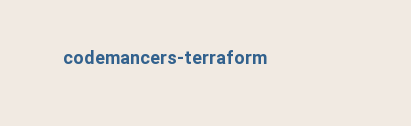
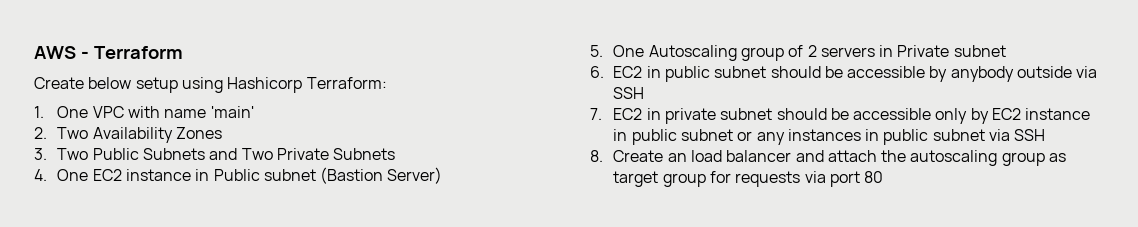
- codemancers-terraform
+ AWS - Terraform
+ Create below setup using Hashicorp Terraform:
+ 1. One VPC with name 'main'
+ 2. Two Availability Zones
+ 3. Two Public Subnets and Two Private Subnets
+ 4. One EC2 instance in Public subnet (Bastion Server)
+ 5. One Autoscaling group of 2 servers in Private subnet
+ 6. EC2 in public subnet should be accessible by anybody outside via SSH
+ 7. EC2 in private subnet should be accessible only by EC2 instance in public subnet or any instances in public subnet via SSH
+ 8. Create an load balancer and attach the autoscaling group as target group for requests via port 80

